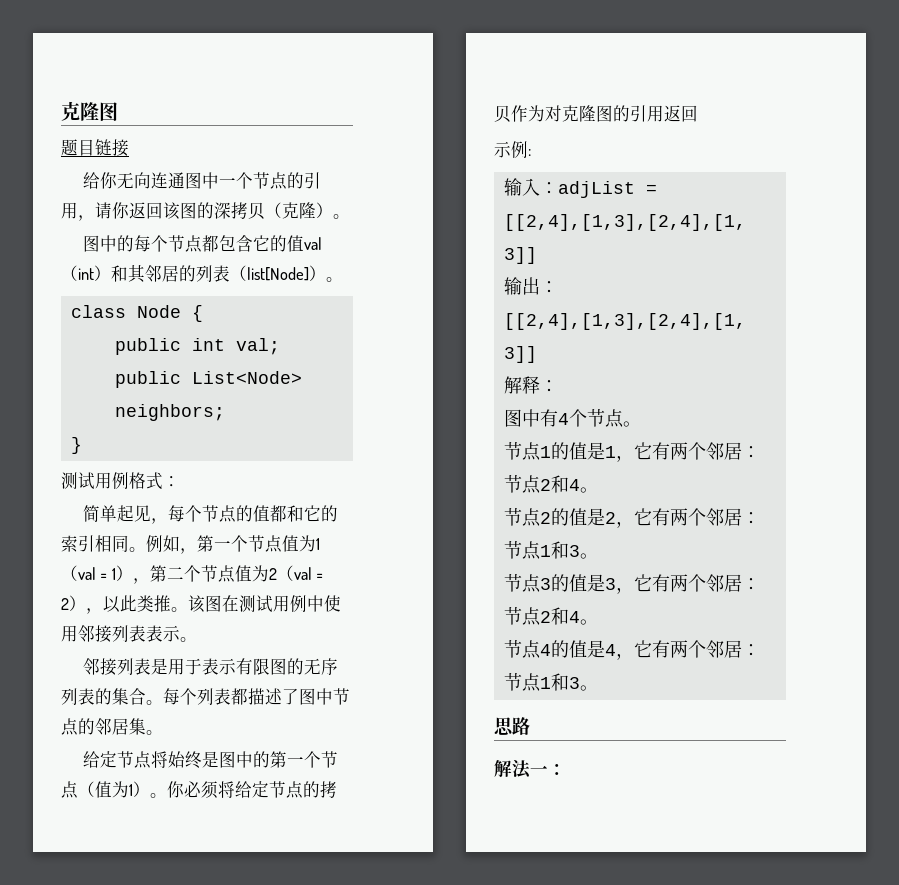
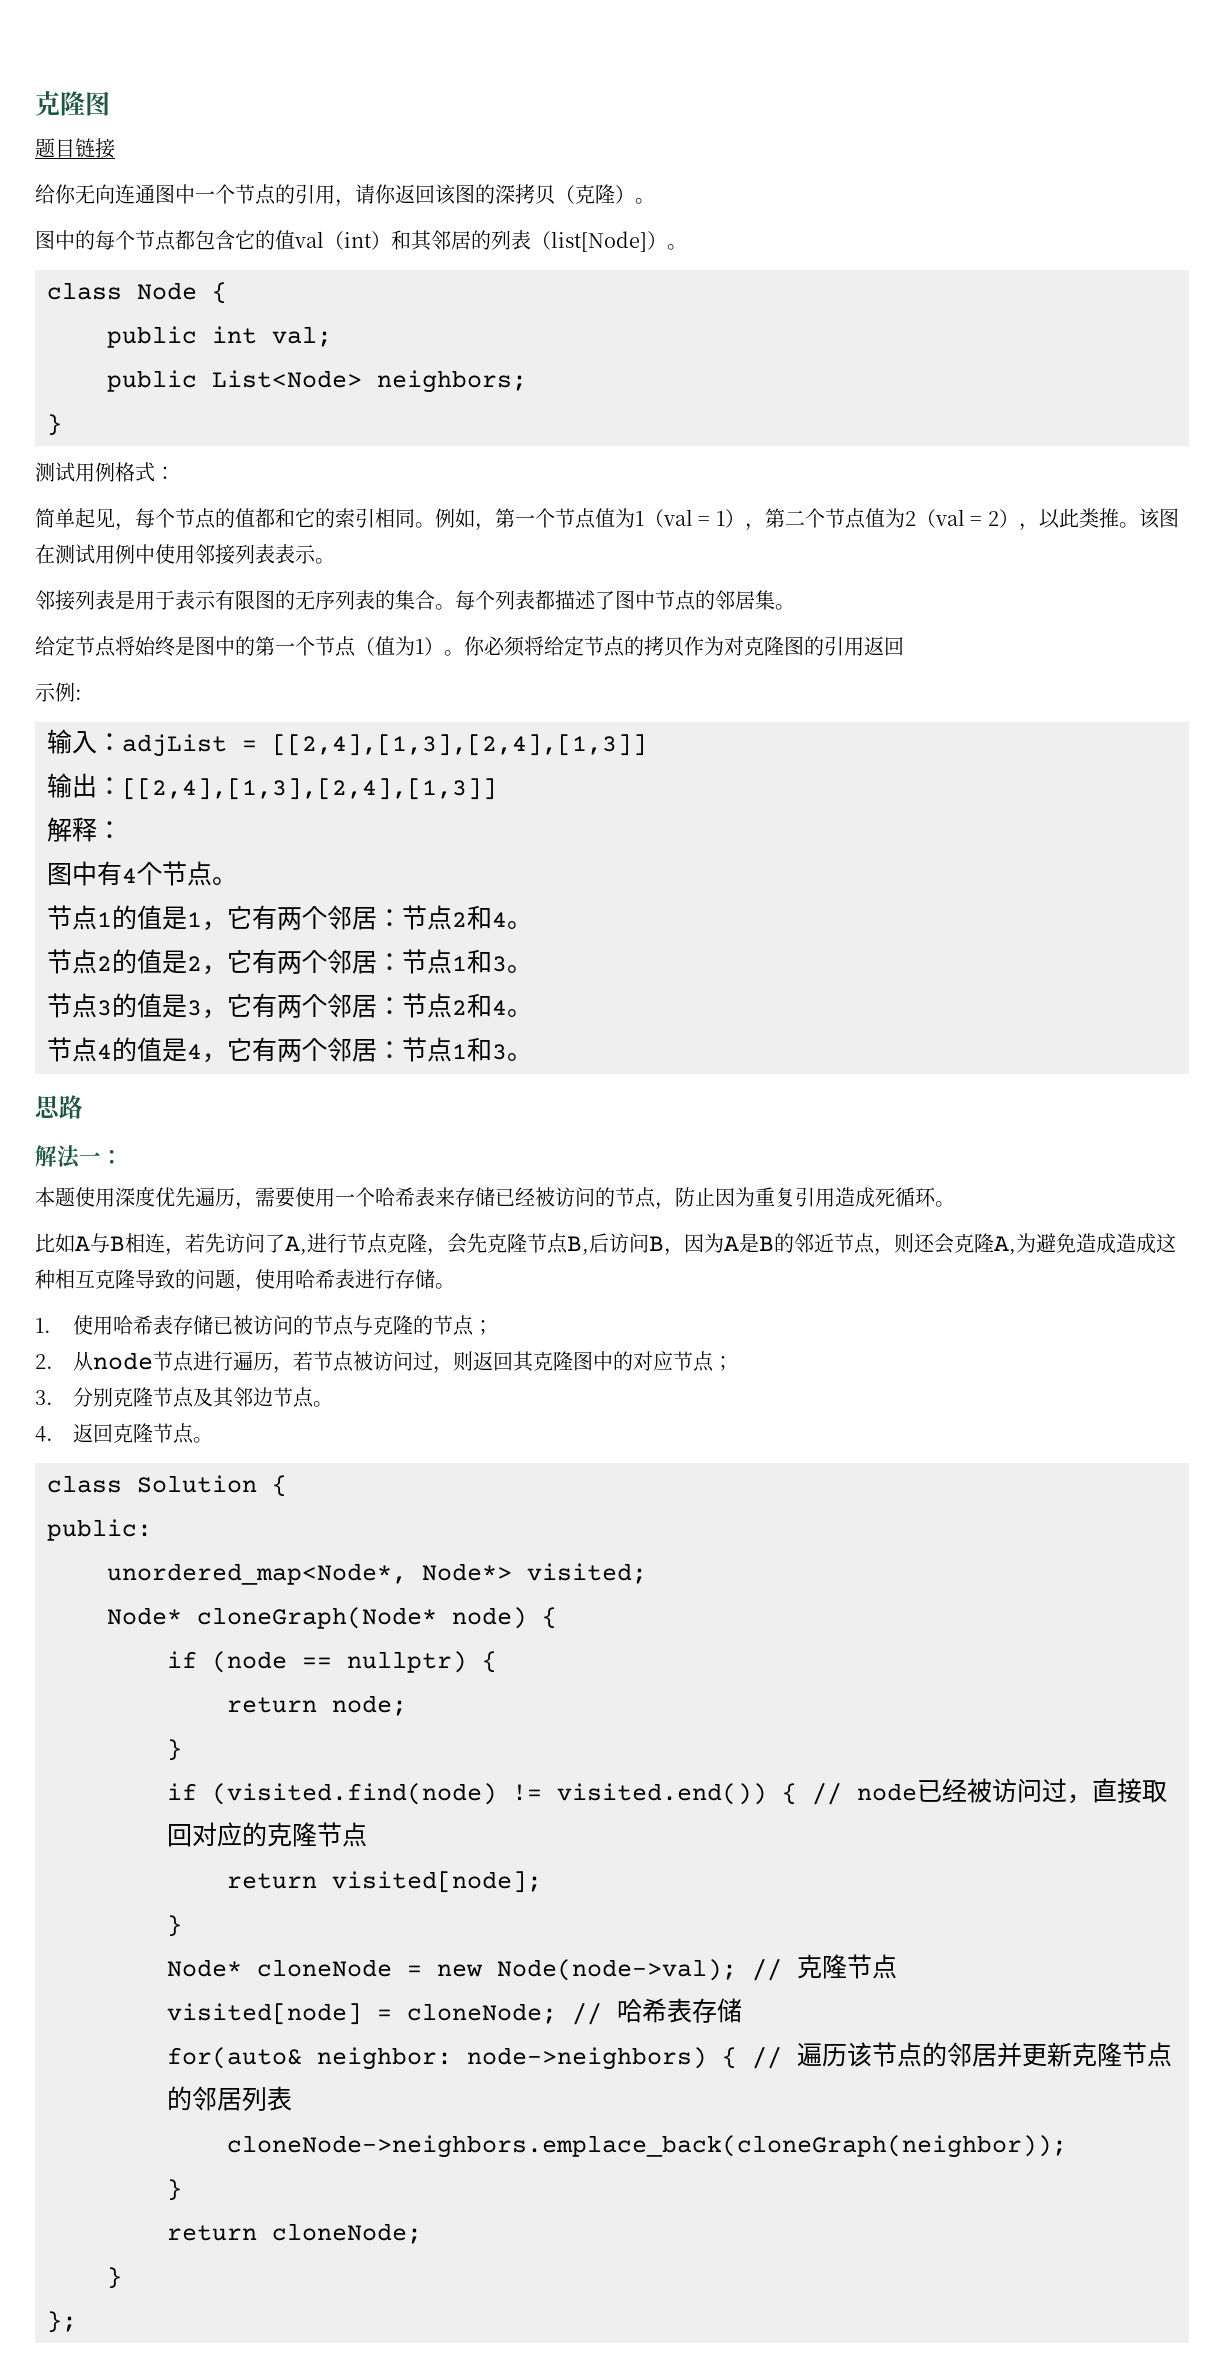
+ 本题使用深度优先遍历，需要使用一个哈希表来存储已经被访问的节点，防止因为重复引用造成死循环。
+ 比如A与B相连，若先访问了A,进行节点克隆，会先克隆节点B,后访问B，因为A是B的邻近节点，则还会克隆A,为避免造成造成这种相互克隆导致的问题，使用哈希表进行存储。
+ 1.使用哈希表存储已被访问的节点与克隆的节点；
+ 2.从node节点进行遍历，若节点被访问过，则返回其克隆图中的对应节点；
+ 3.分别克隆节点及其邻边节点。
+ 4.返回克隆节点。
+ class Solution {
+ public:
+ unordered_map<Node*, Node*> visited;
+ Node* cloneGraph(Node* node) {
+ if (node == nullptr) {
+ return node;
+ }
+ if (visited.find(node) != visited.end()) { // node已经被访问过，直接取回对应的克隆节点
+ return visited[node];
+ }
+ Node* cloneNode = new Node(node->val); // 克隆节点
+ visited[node] = cloneNode; // 哈希表存储
+ for(auto& neighbor: node->neighbors) { // 遍历该节点的邻居并更新克隆节点的邻居列表
+ cloneNode->neighbors.emplace_back(cloneGraph(neighbor));
+ }
+ return cloneNode;
+ }
+ };

